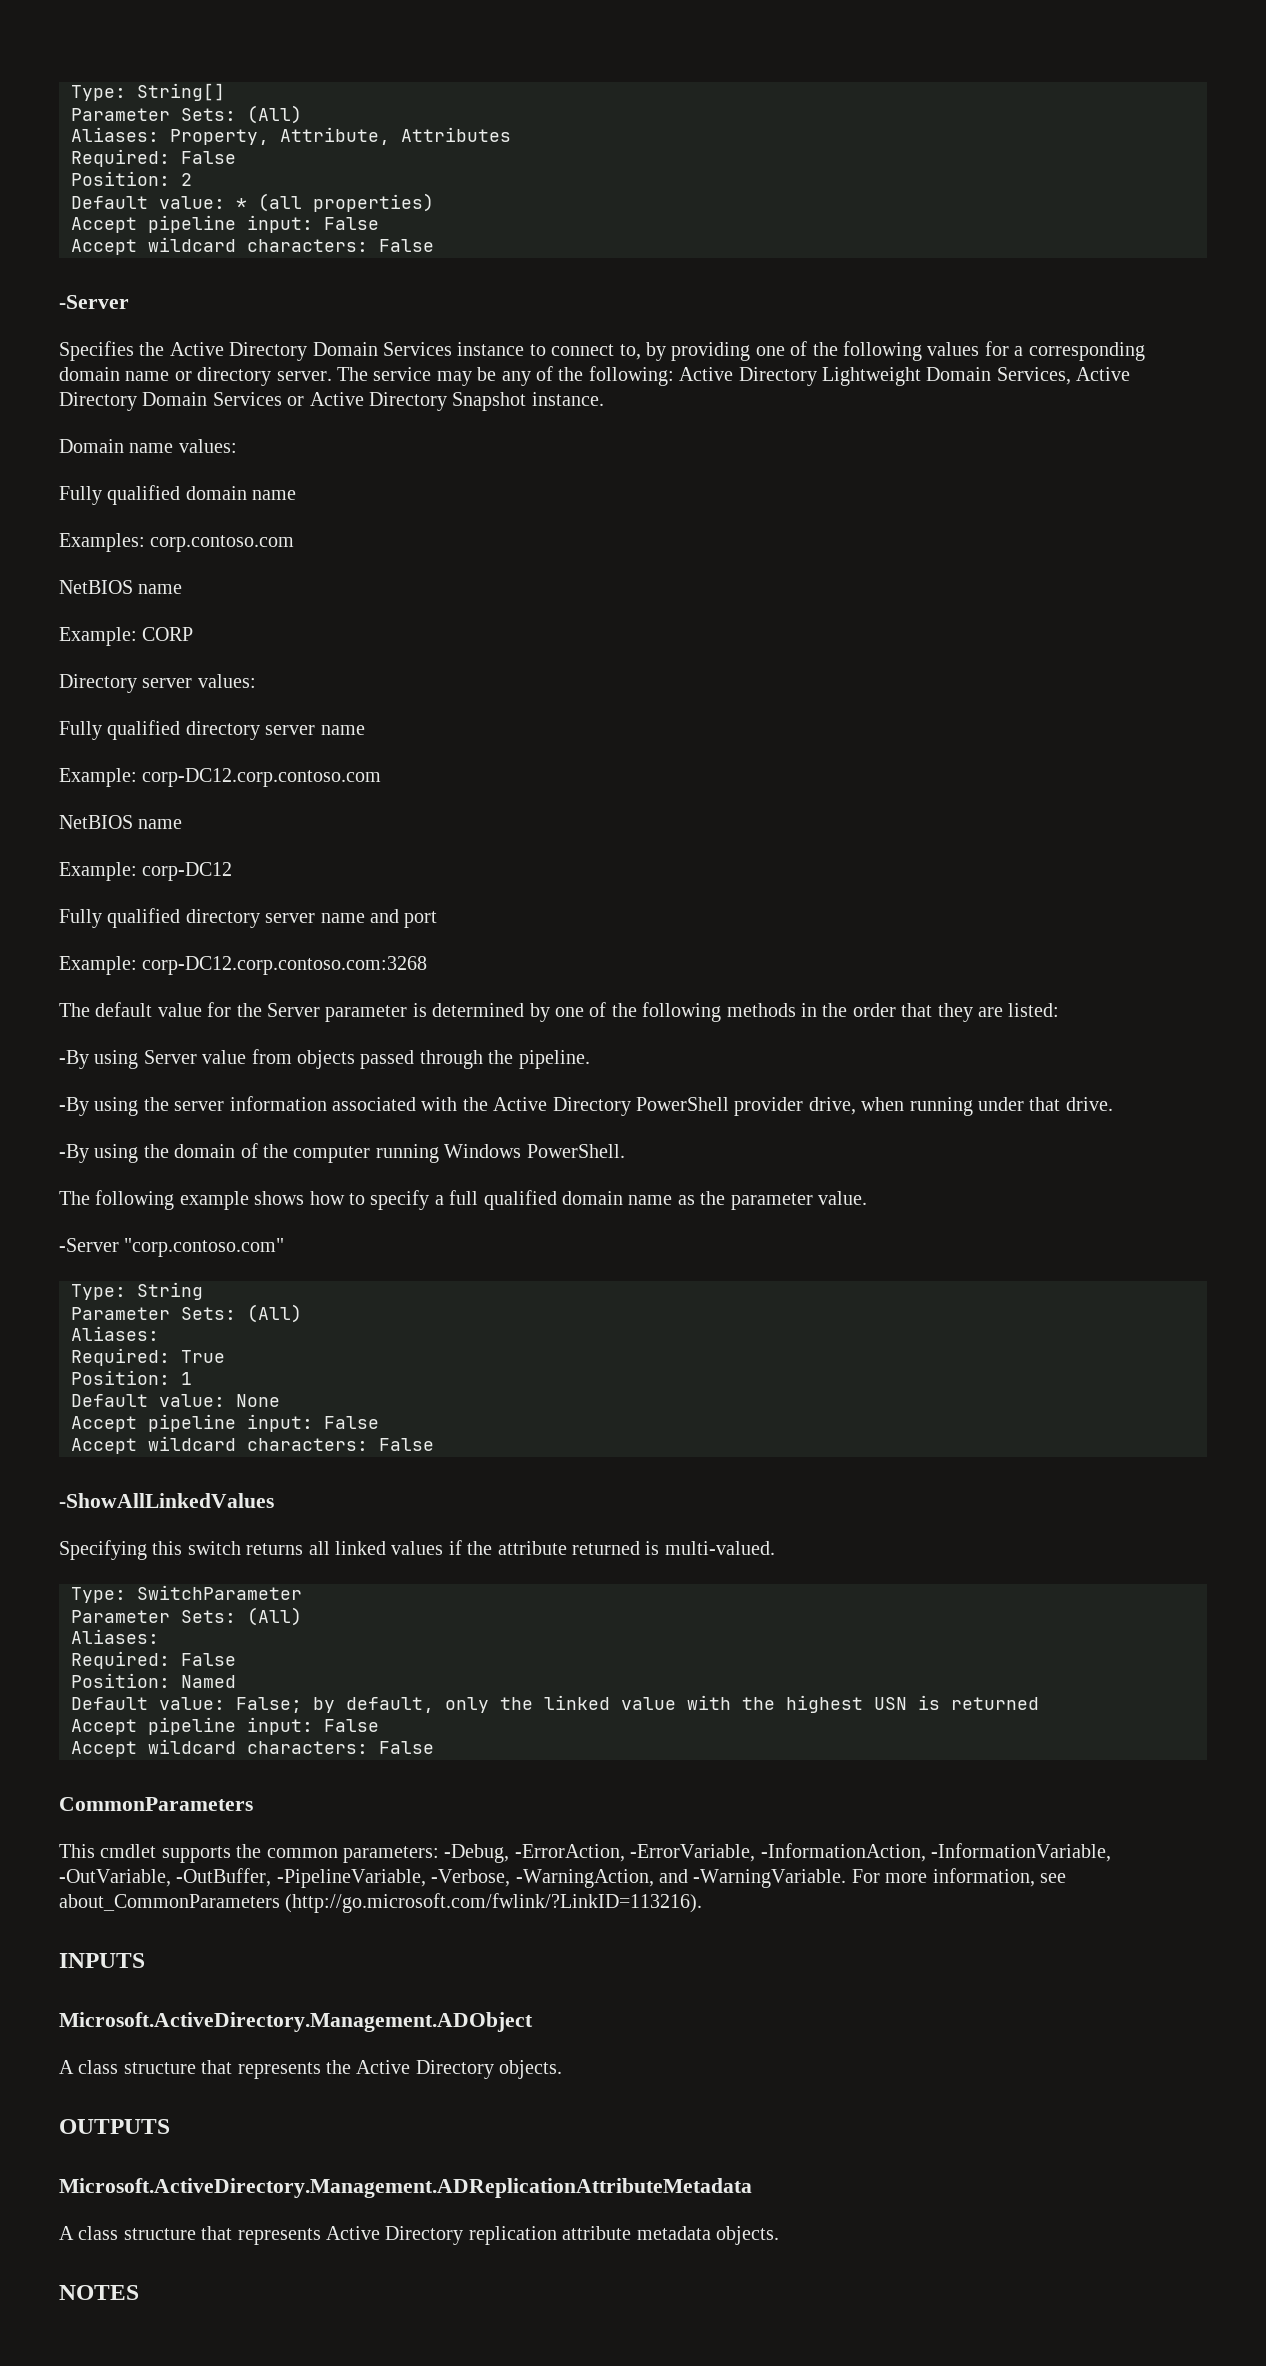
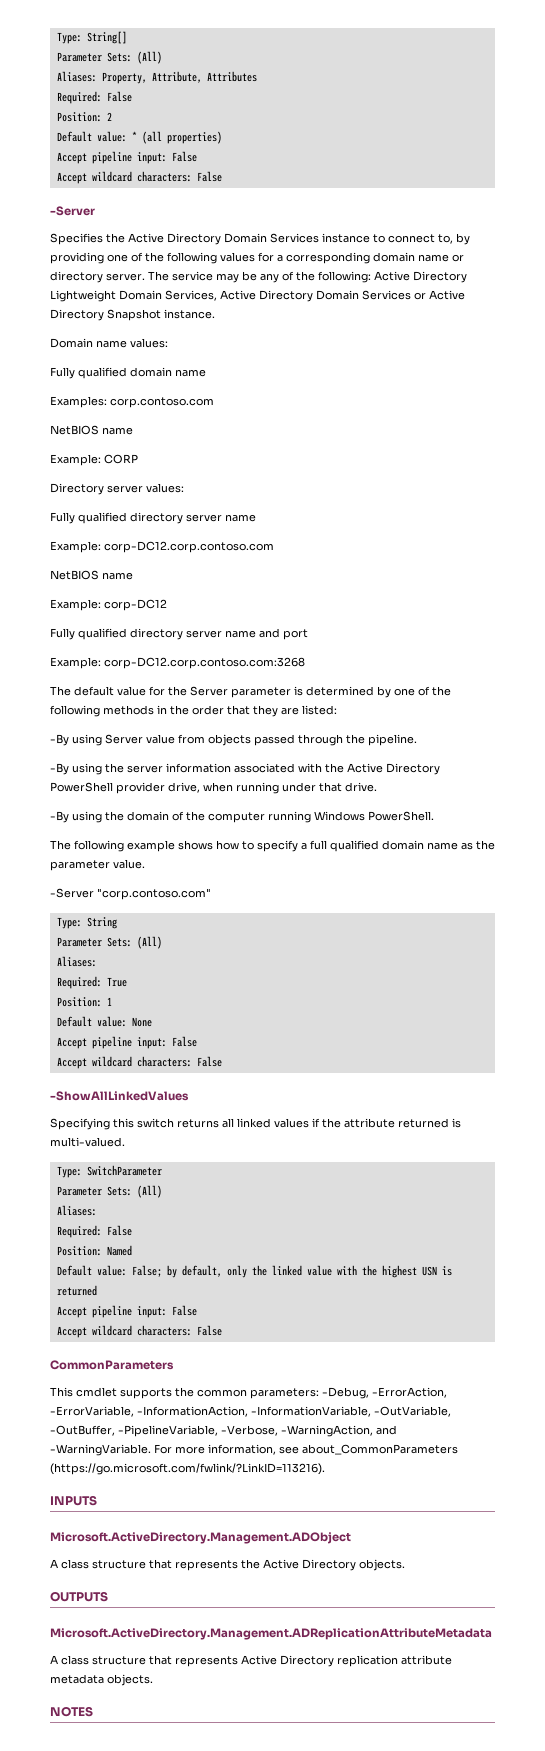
- For more information, see about_CommonParameters (http://go.microsoft.com/fwlink/?LinkID=113216).
+ For more information, see about_CommonParameters (https://go.microsoft.com/fwlink/?LinkID=113216).

